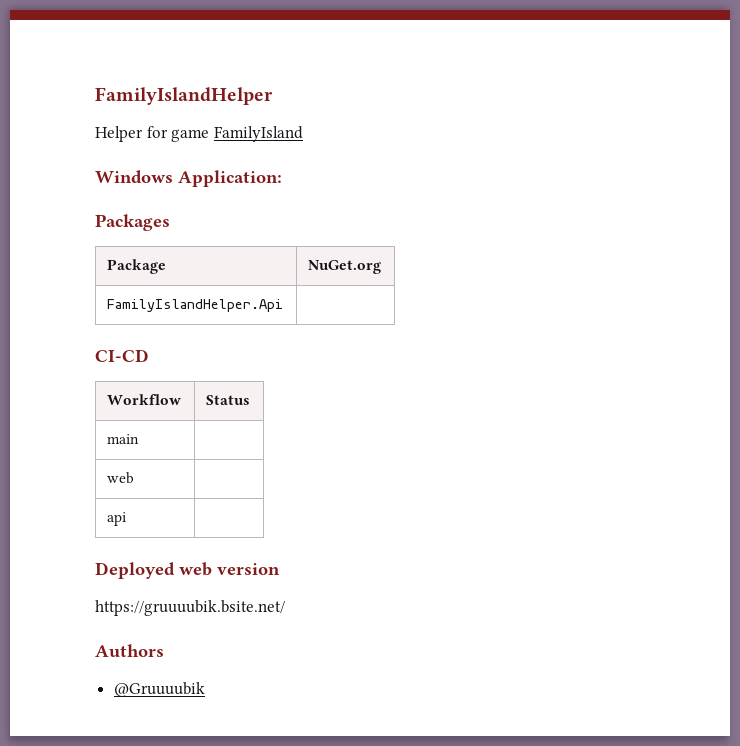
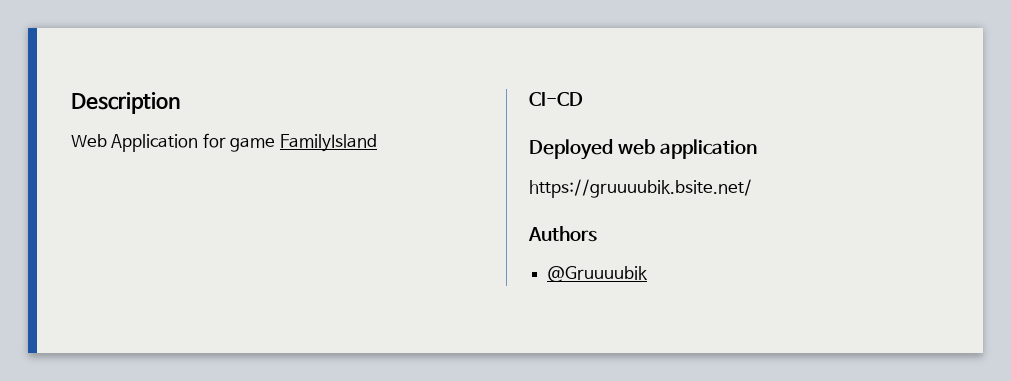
- FamilyIslandHelper
- Helper for game FamilyIsland
+ Description
+ Web Application for game FamilyIsland
- Windows Application:
- Packages
- Package | NuGet.org
- FamilyIslandHelper.Api |
  CI-CD
- Workflow | Status
- main |
- web |
- api |
- Deployed web version
+ Deployed web application

